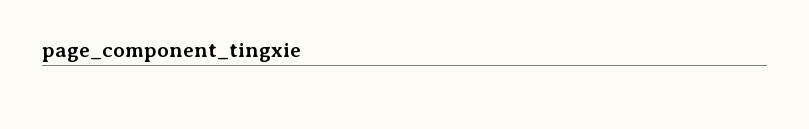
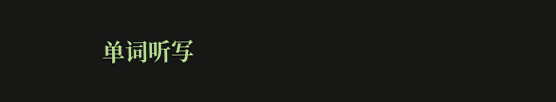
- page_component_tingxie
+ 单词听写

